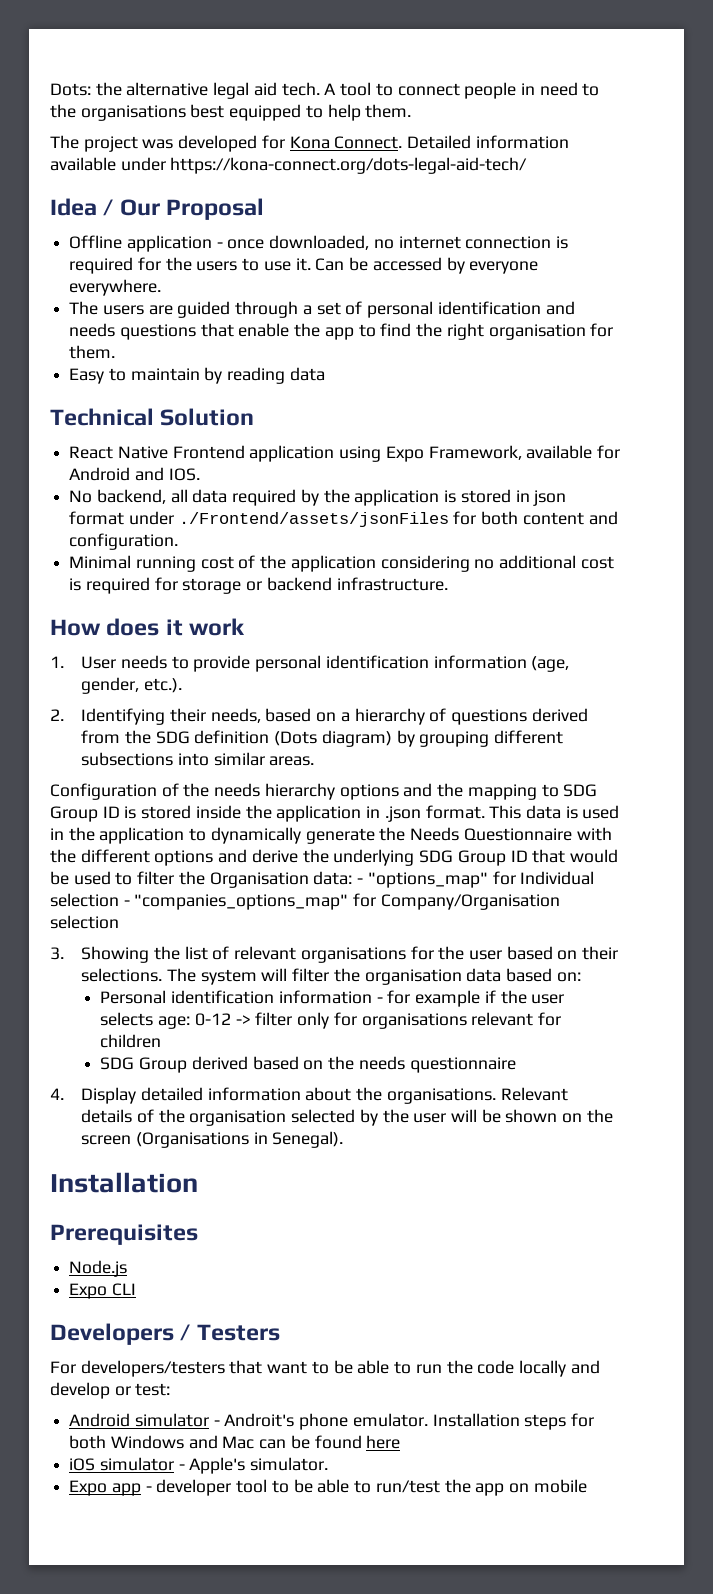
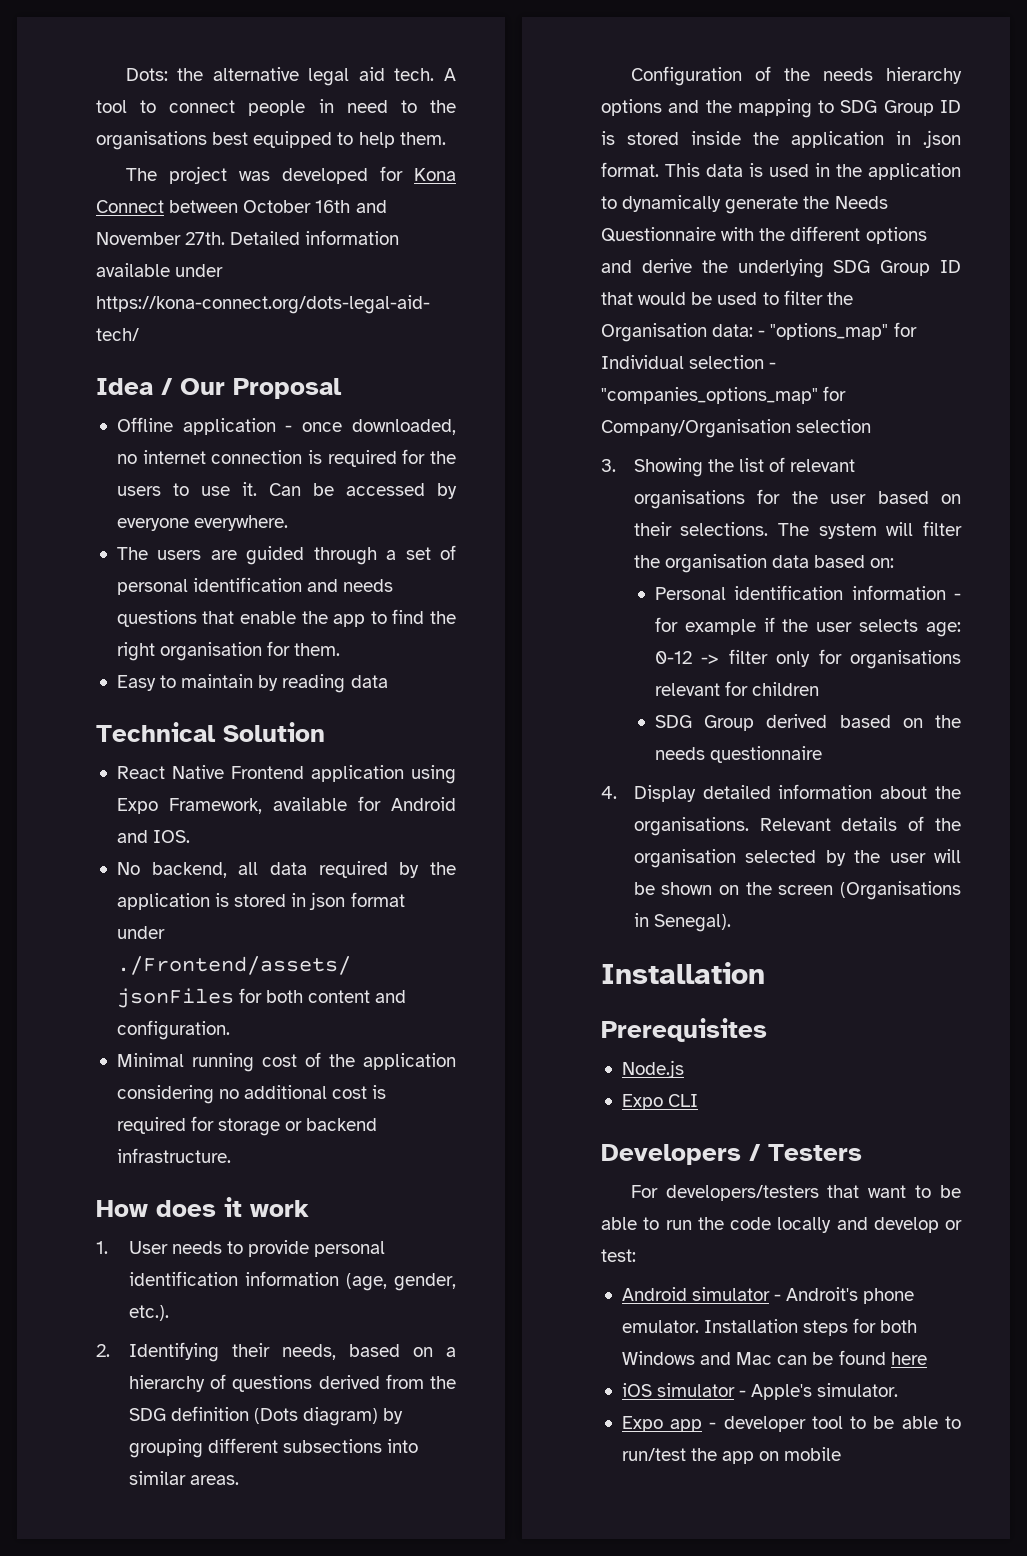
- The project was developed for Kona Connect.
+ The project was developed for Kona Connect between October 16th and November 27th.

